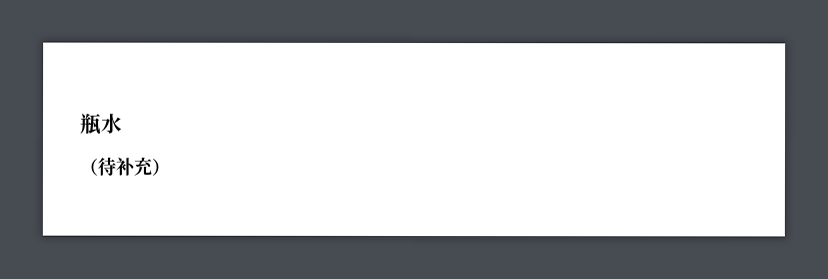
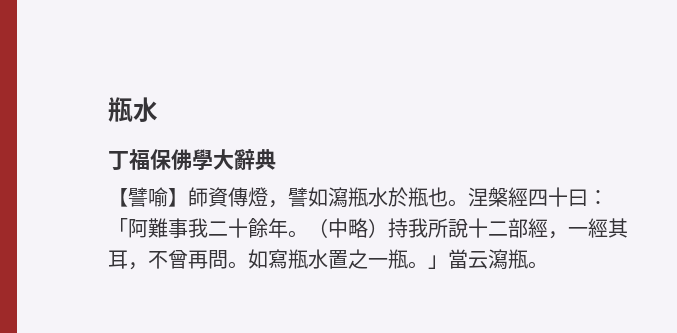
- （待补充）
+ 丁福保佛學大辭典
+ 【譬喻】師資傳燈，譬如瀉瓶水於瓶也。涅槃經四十曰：「阿難事我二十餘年。（中略）持我所說十二部經，一經其耳，不曾再問。如寫瓶水置之一瓶。」當云瀉瓶。

